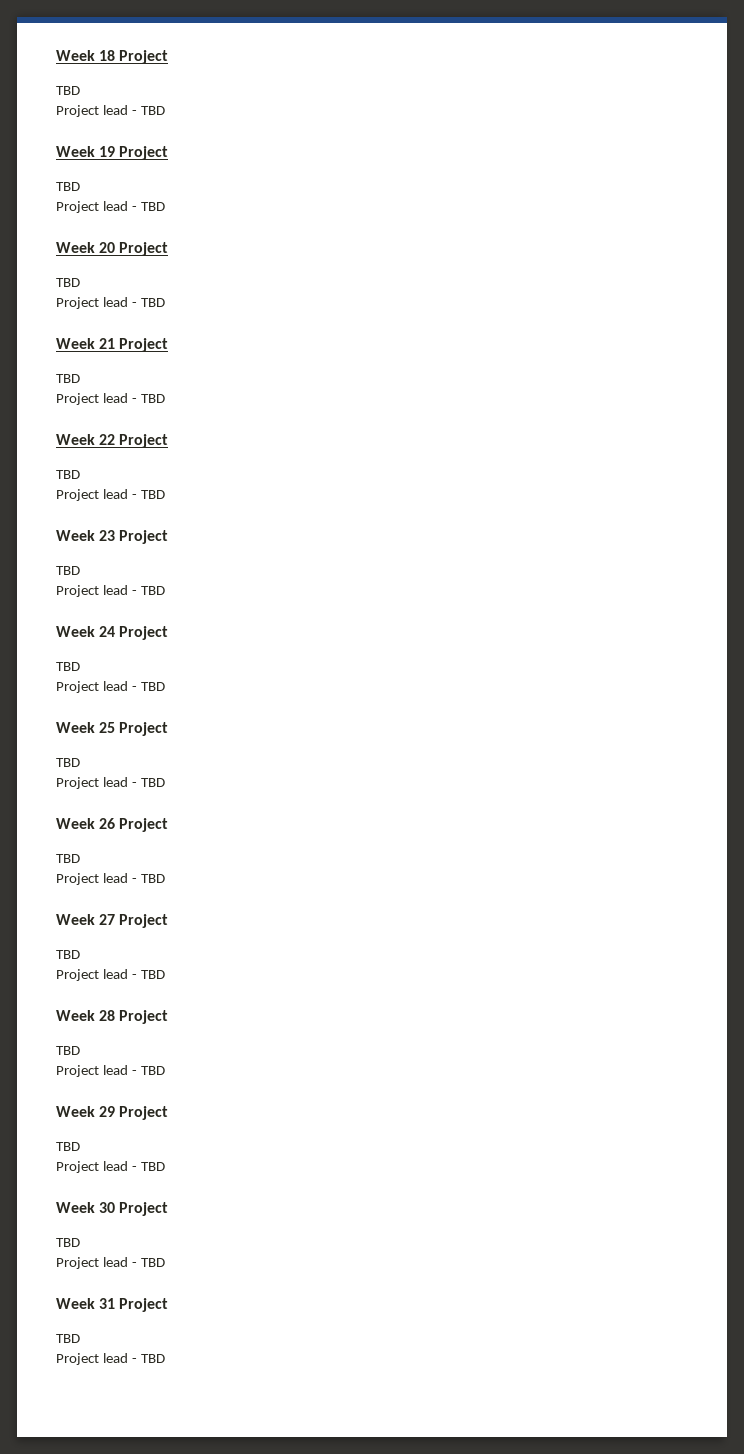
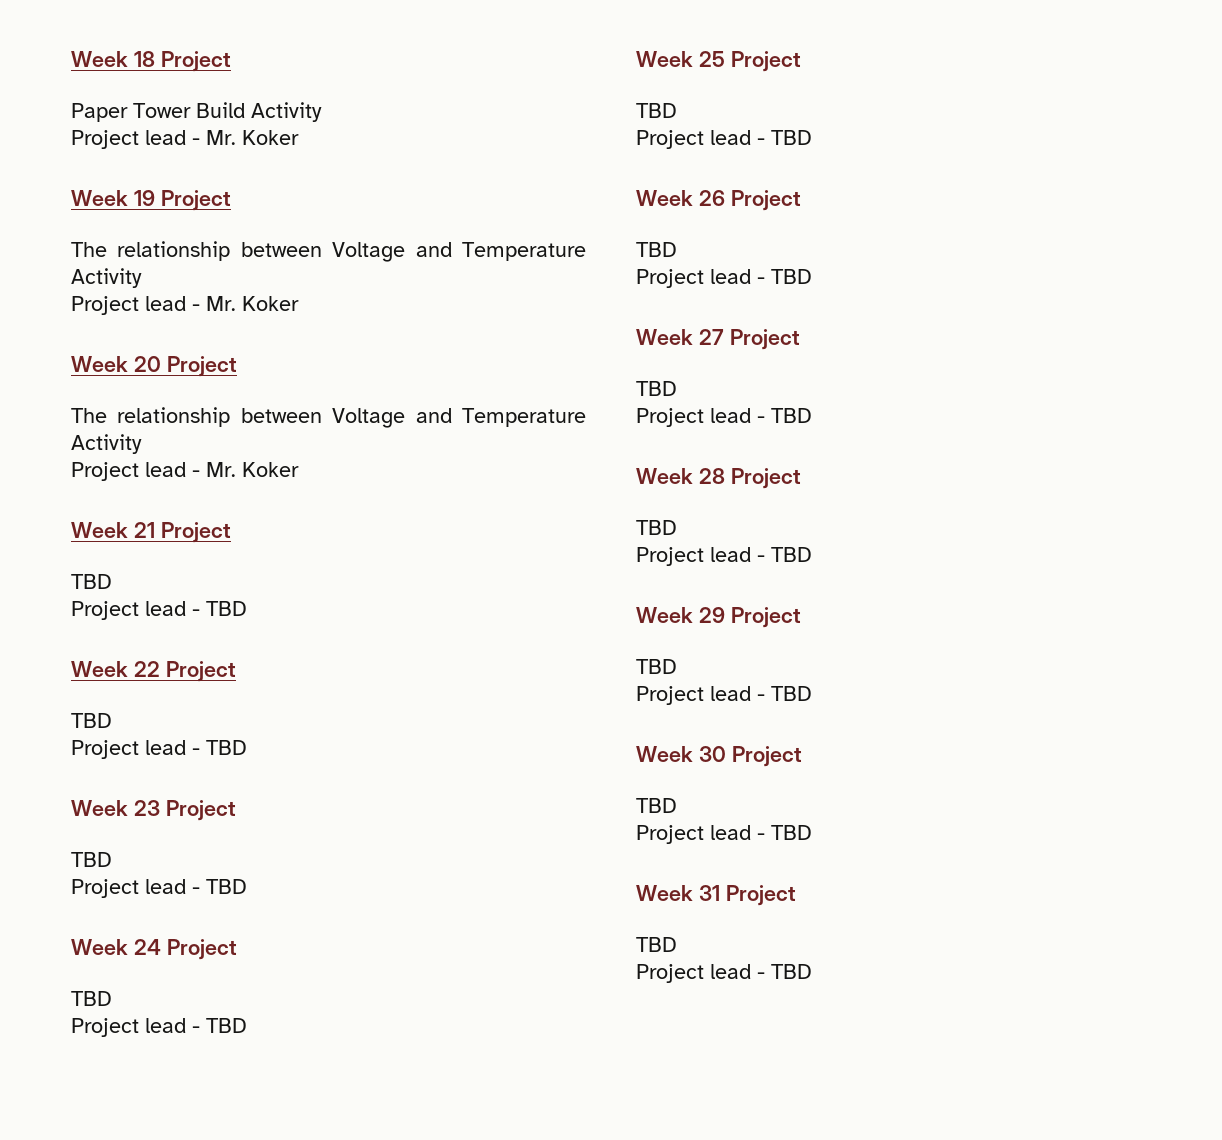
  Week 18 Project
- TBD
- Project lead - TBD
+ Paper Tower Build Activity
+ Project lead - Mr. Koker
  Week 19 Project
- TBD
- Project lead - TBD
+ The relationship between Voltage and Temperature Activity
+ Project lead - Mr. Koker
  Week 20 Project
- TBD
- Project lead - TBD
+ The relationship between Voltage and Temperature Activity
+ Project lead - Mr. Koker

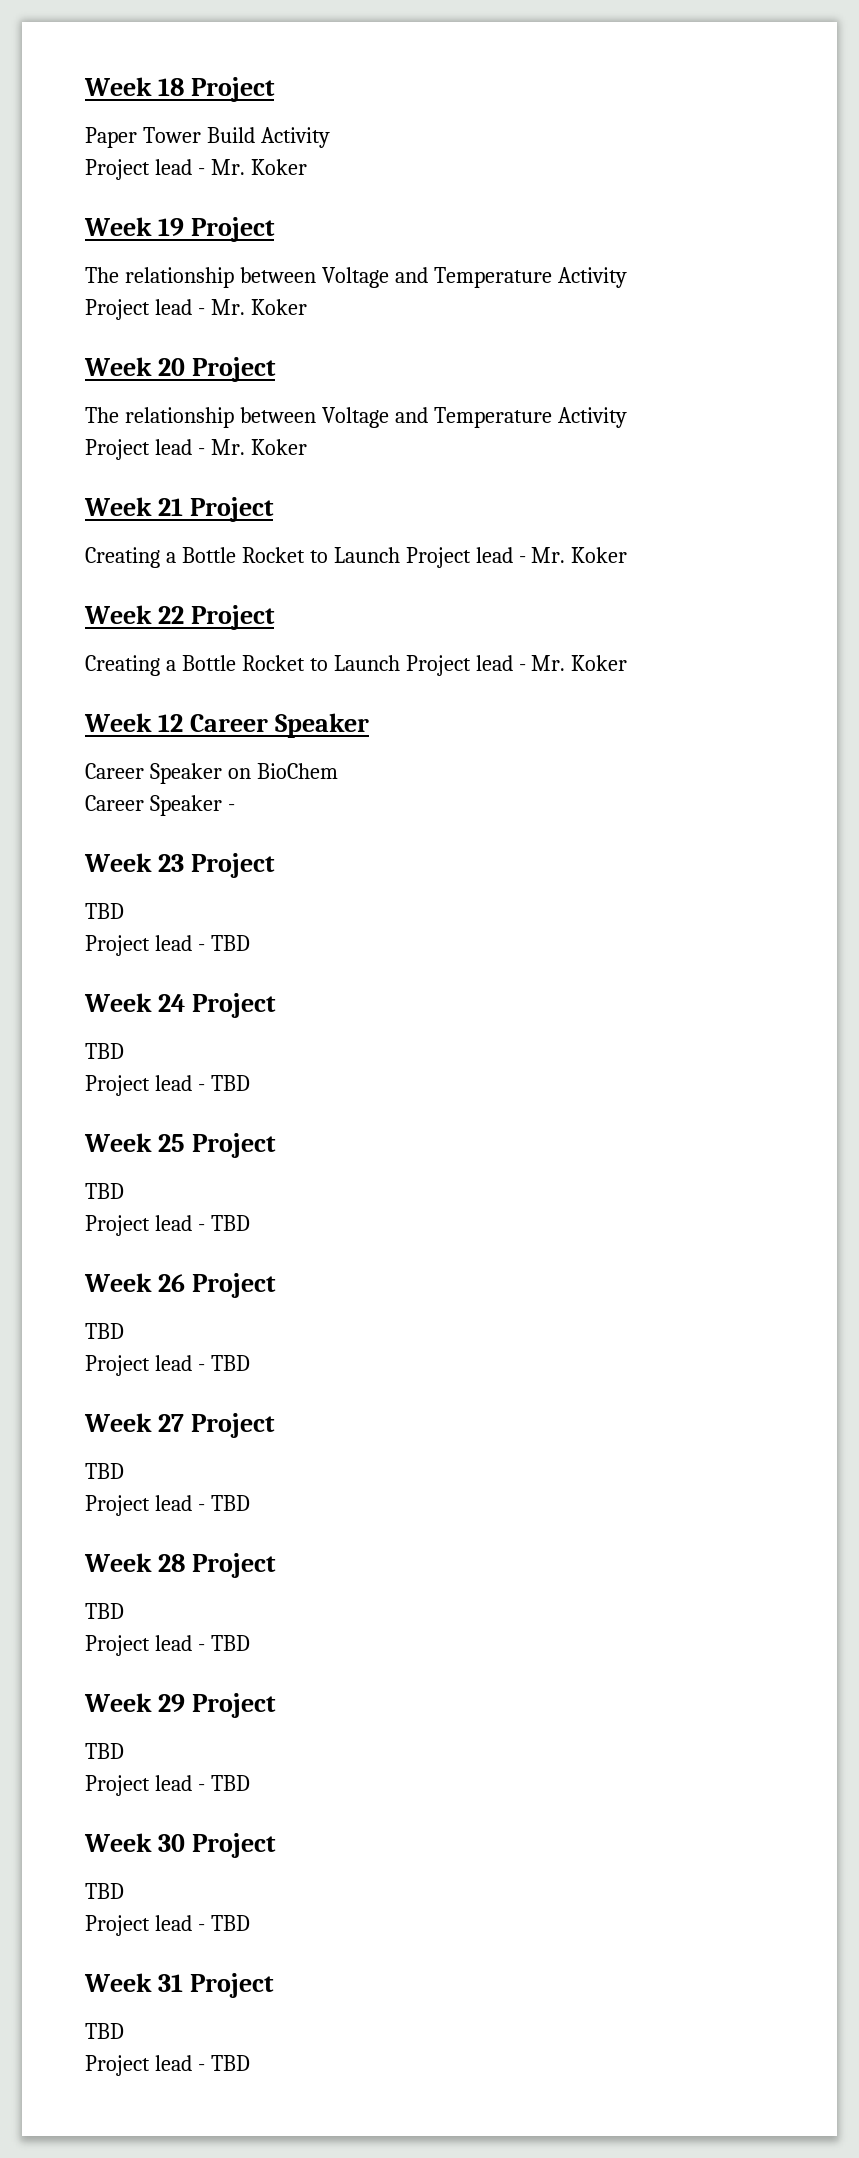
  Week 21 Project
- TBD
- Project lead - TBD
+ Creating a Bottle Rocket to Launch Project lead - Mr. Koker
  Week 22 Project
- TBD
- Project lead - TBD
+ Creating a Bottle Rocket to Launch Project lead - Mr. Koker
+ Week 12 Career Speaker
+ Career Speaker on BioChem
+ Career Speaker -

